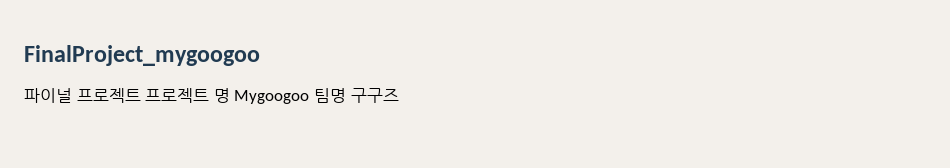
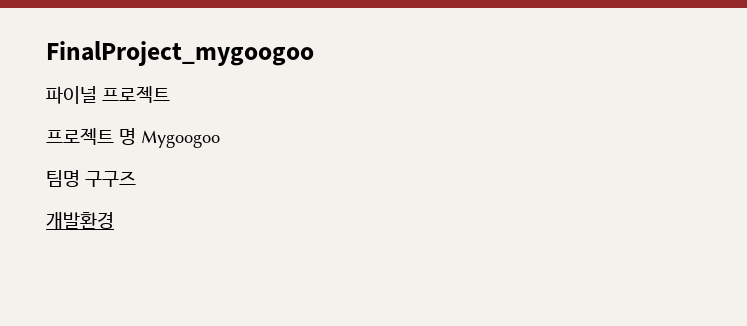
- 파이널 프로젝트 프로젝트 명 Mygoogoo 팀명 구구즈
+ 파이널 프로젝트
+ 프로젝트 명 Mygoogoo
+ 팀명 구구즈
+ 개발환경

